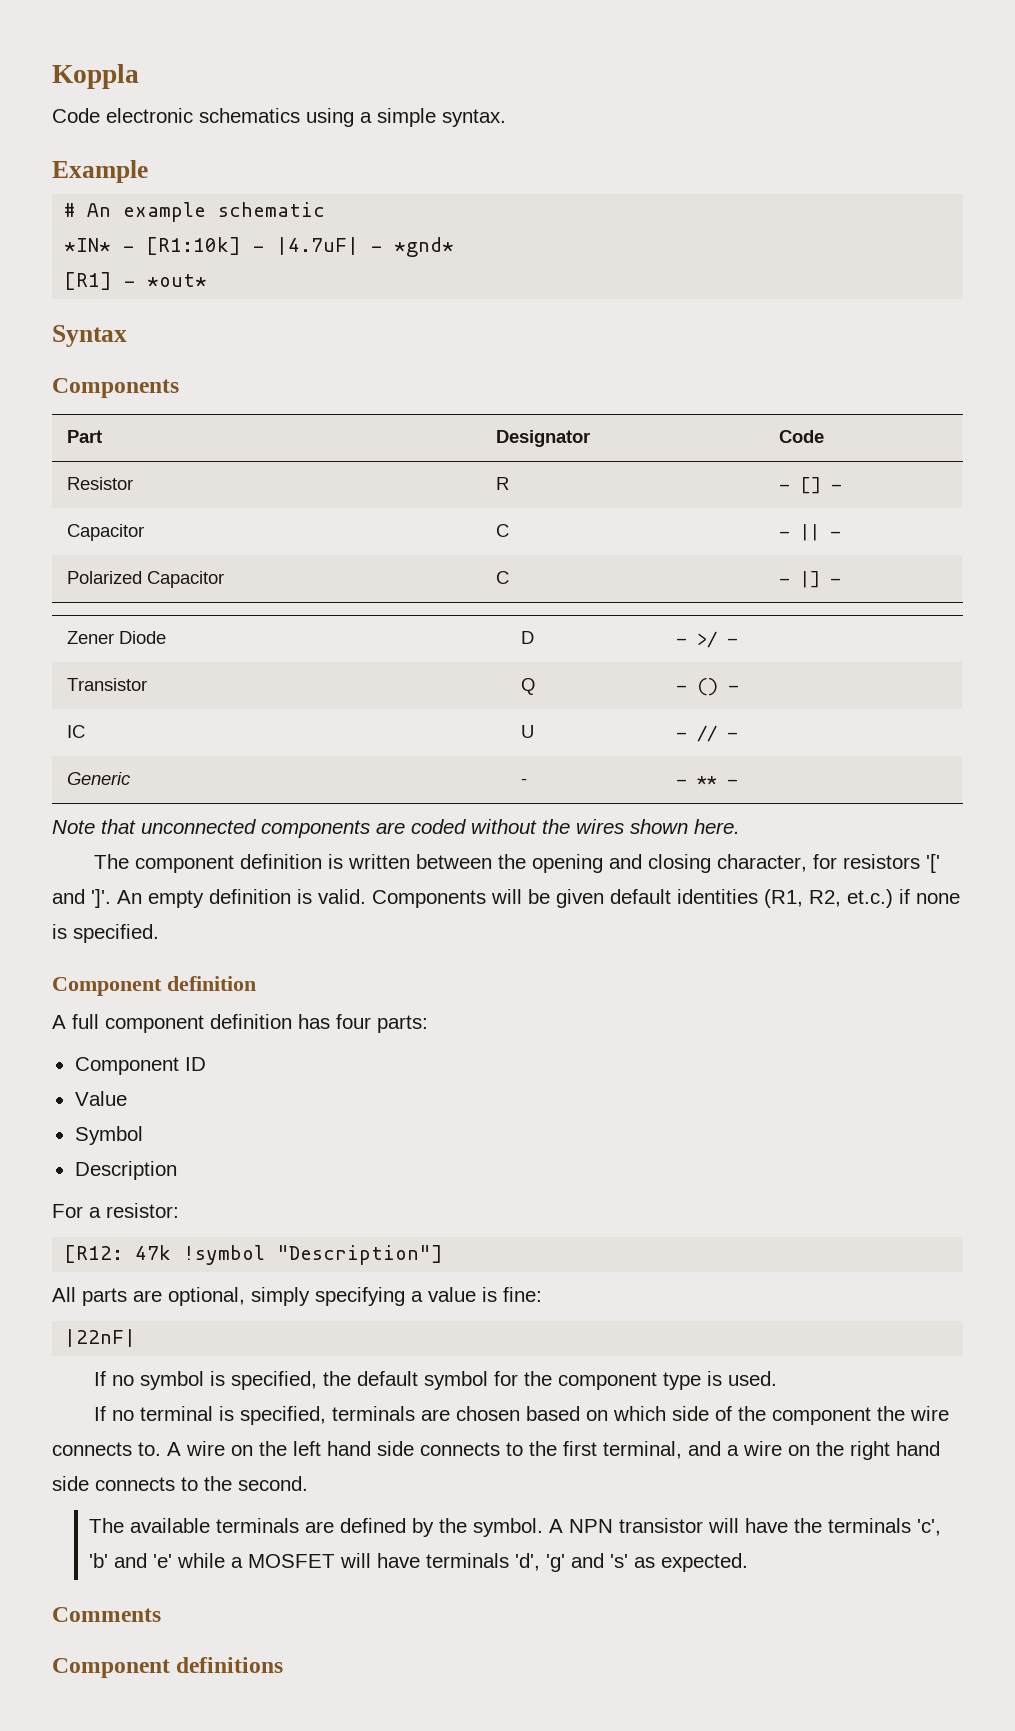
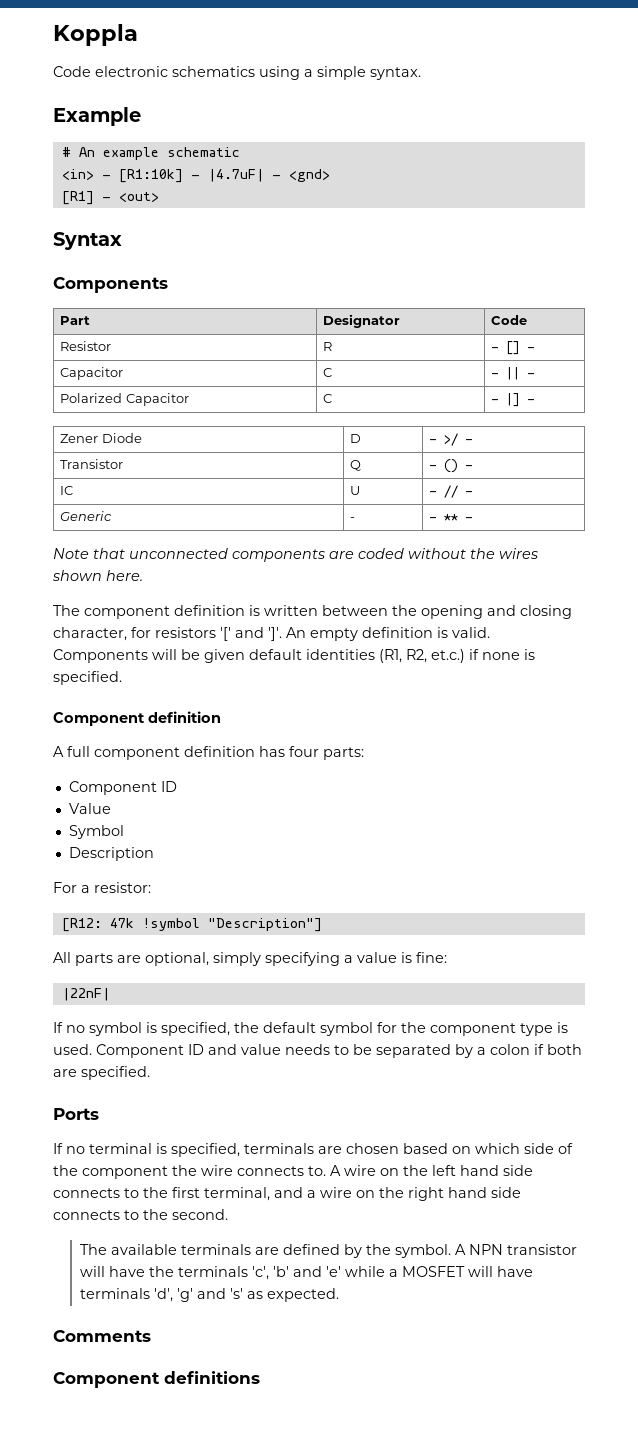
- *IN* - [R1:10k] - |4.7uF| - *gnd*
+ <in> - [R1:10k] - |4.7uF| - <gnd>
- [R1] - *out*
+ [R1] - <out>
+ Component ID and value needs to be separated by a colon if both are specified.
+ Ports

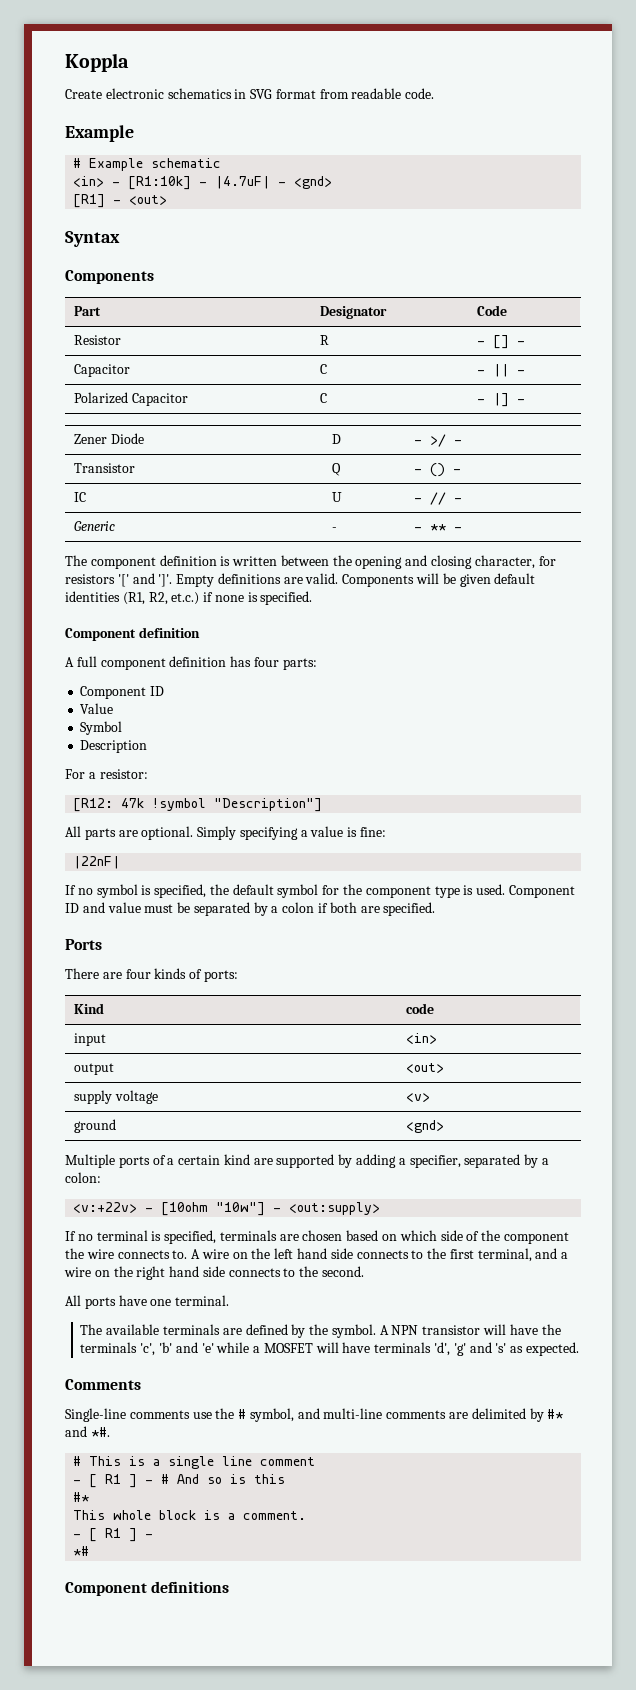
- Code electronic schematics using a simple syntax.
+ Create electronic schematics in SVG format from readable code.
- # An example schematic
+ # Example schematic
- Note that unconnected components are coded without the wires shown here.
- An empty definition is valid.
+ Empty definitions are valid.
- All parts are optional, simply specifying a value is fine:
+ All parts are optional. Simply specifying a value is fine:
- Component ID and value needs to be separated by a colon if both are specified.
+ Component ID and value must be separated by a colon if both are specified.
+ There are four kinds of ports:
+ Kind | code
+ input | <in>
+ output | <out>
+ supply voltage | <v>
+ ground | <gnd>
+ Multiple ports of a certain kind are supported by adding a specifier, separated by a colon:
+ <v:+22v> - [10ohm "10w"] - <out:supply>
+ All ports have one terminal.
+ Single-line comments use the # symbol, and multi-line comments are delimited by #* and *#.
+ # This is a single line comment
+ - [ R1 ] - # And so is this
+ #*
+ This whole block is a comment.
+ - [ R1 ] -
+ *#

